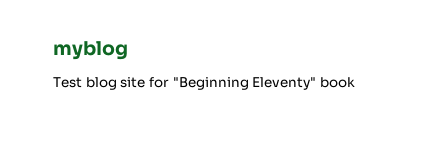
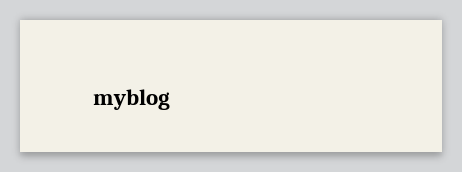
- Test blog site for "Beginning Eleventy" book

